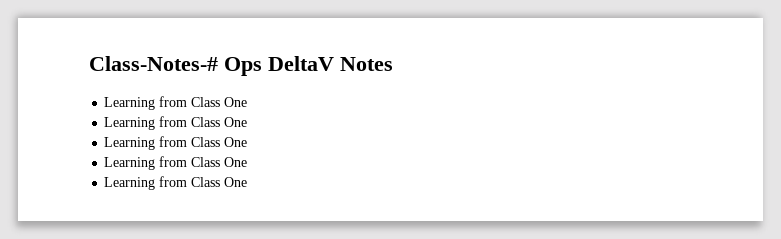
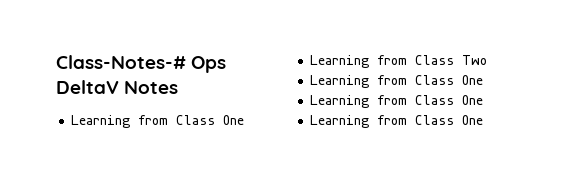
  Class-Notes-# Ops DeltaV Notes
  Learning from Class One
- Learning from Class One
+ Learning from Class Two

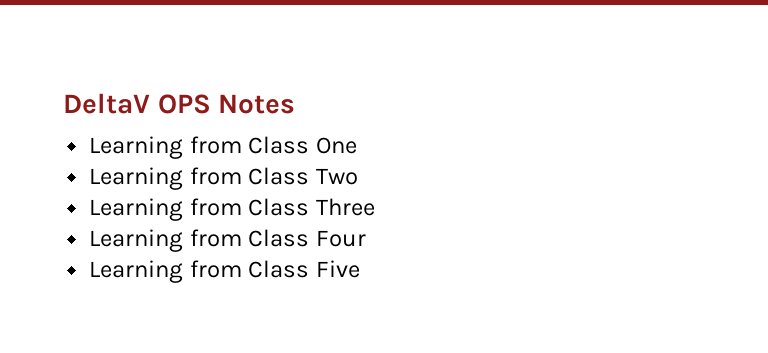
- Class-Notes-# Ops DeltaV Notes
+ DeltaV OPS Notes
  Learning from Class Two
- Learning from Class One
- Learning from Class One
- Learning from Class One
+ Learning from Class Three
+ Learning from Class Four
+ Learning from Class Five

